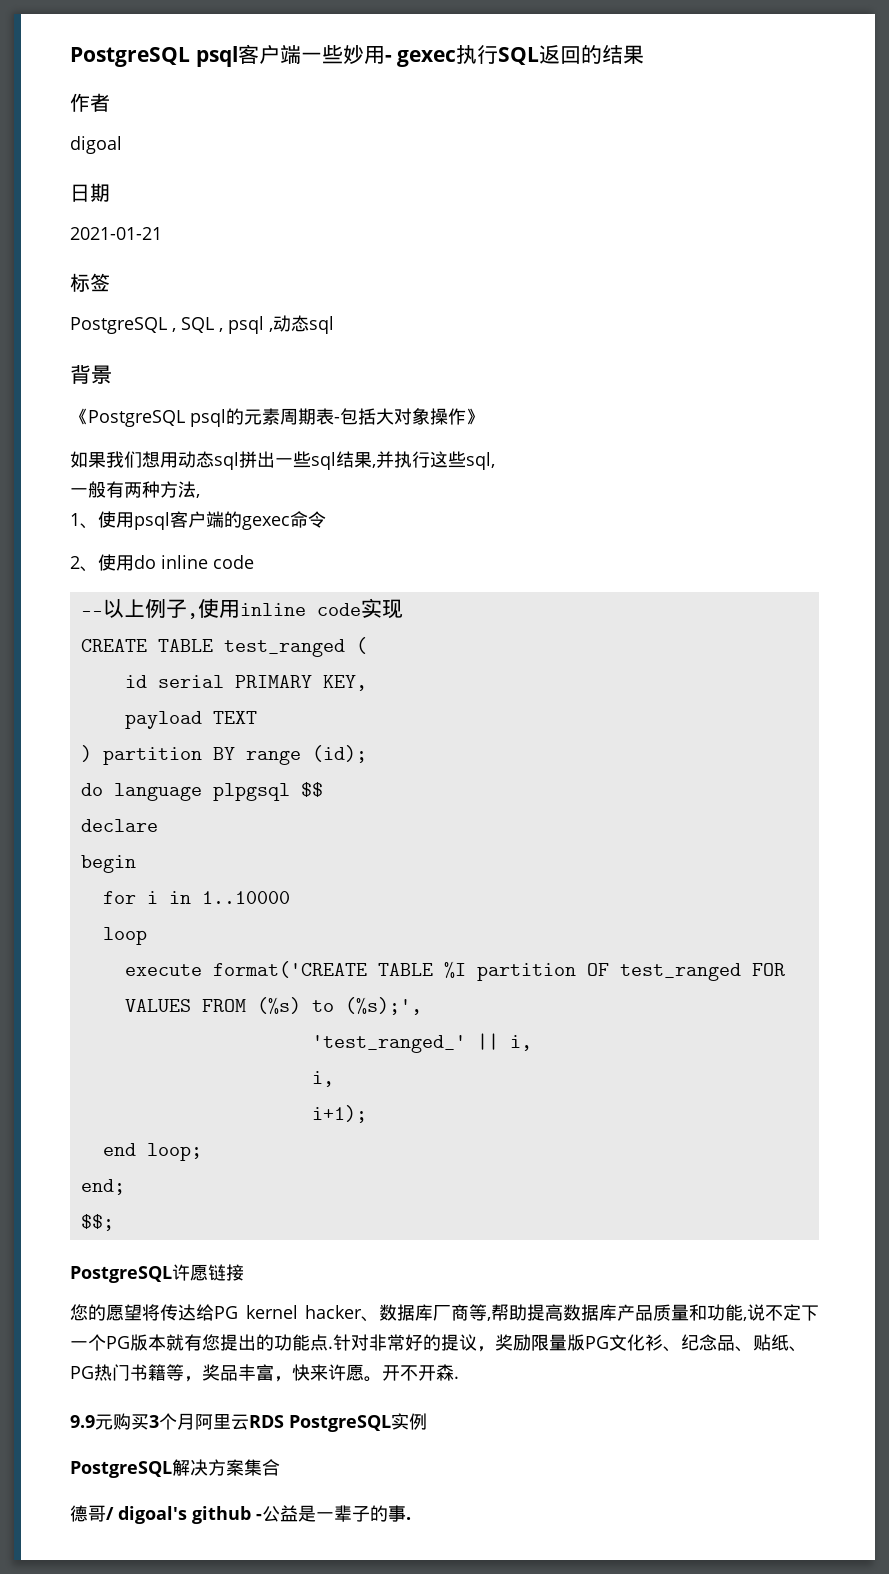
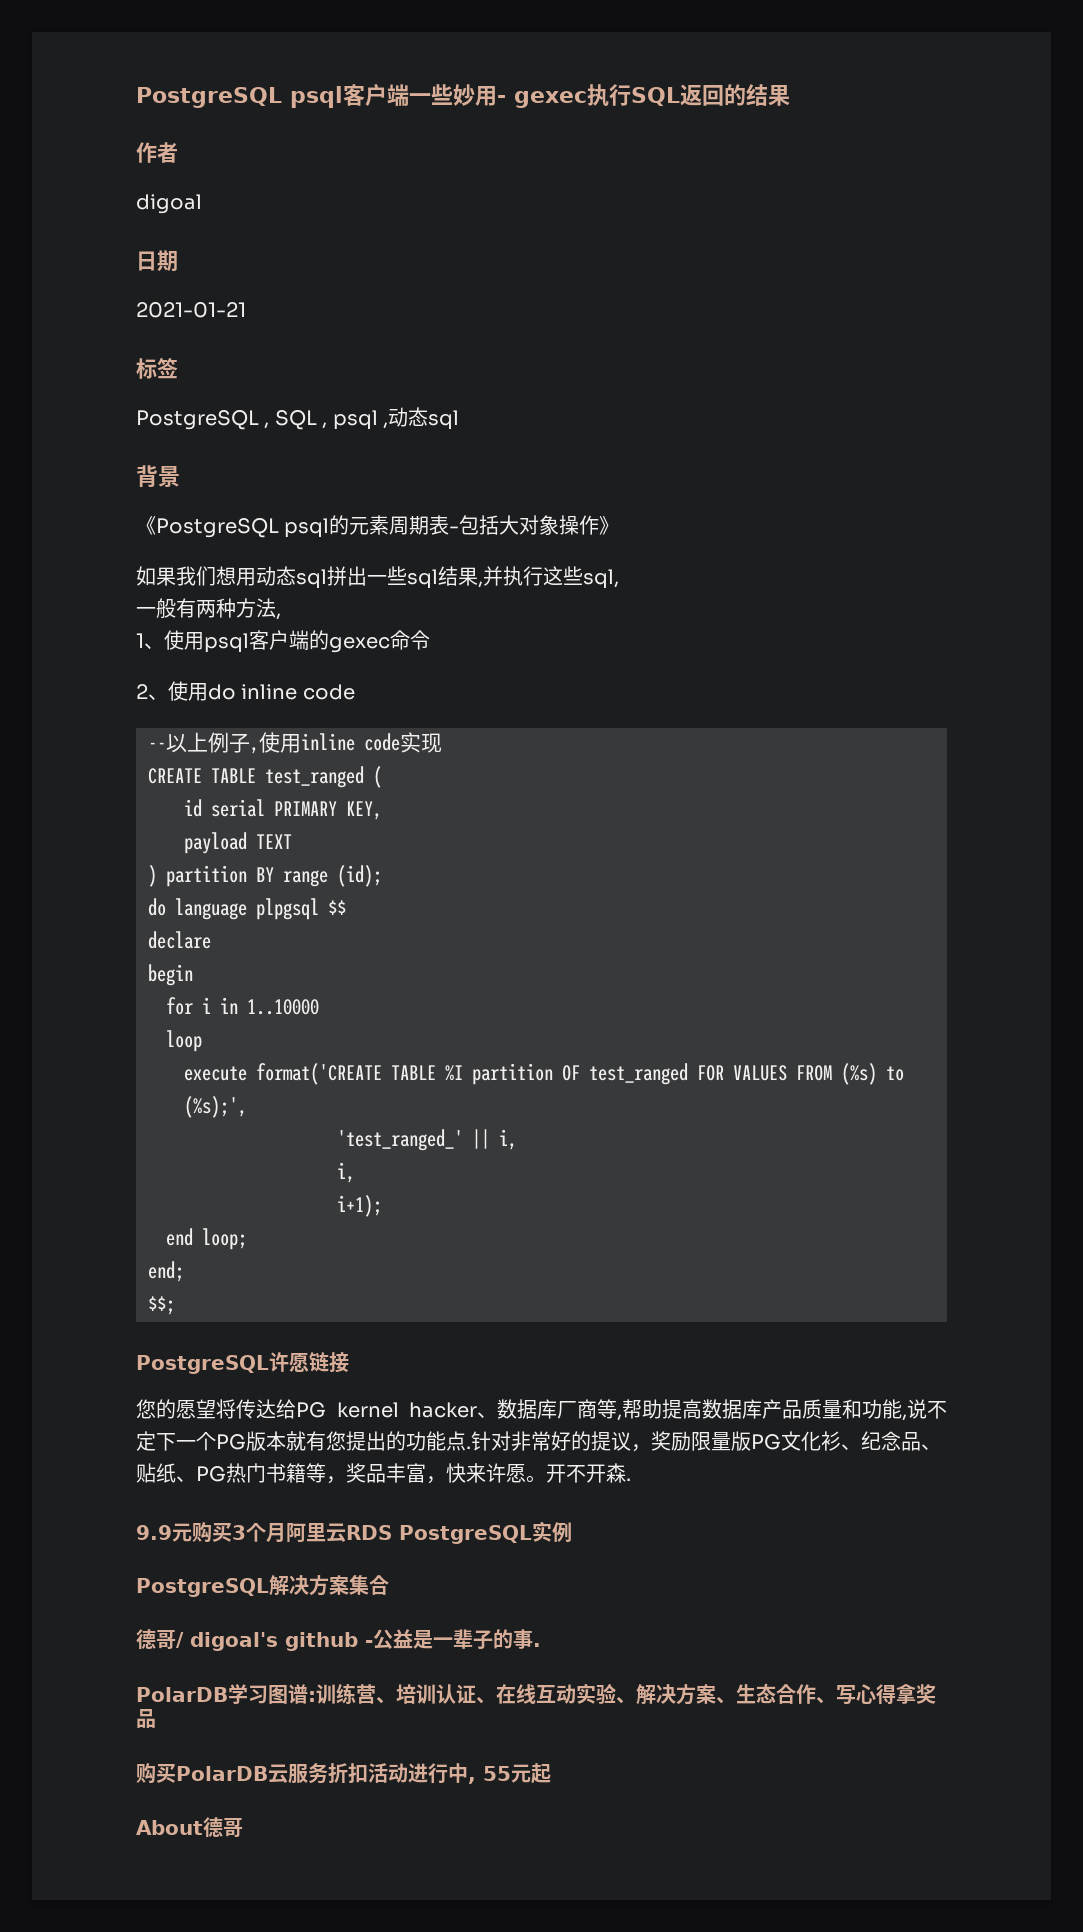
+ PolarDB学习图谱:训练营、培训认证、在线互动实验、解决方案、生态合作、写心得拿奖品
+ 购买PolarDB云服务折扣活动进行中, 55元起
+ About德哥

